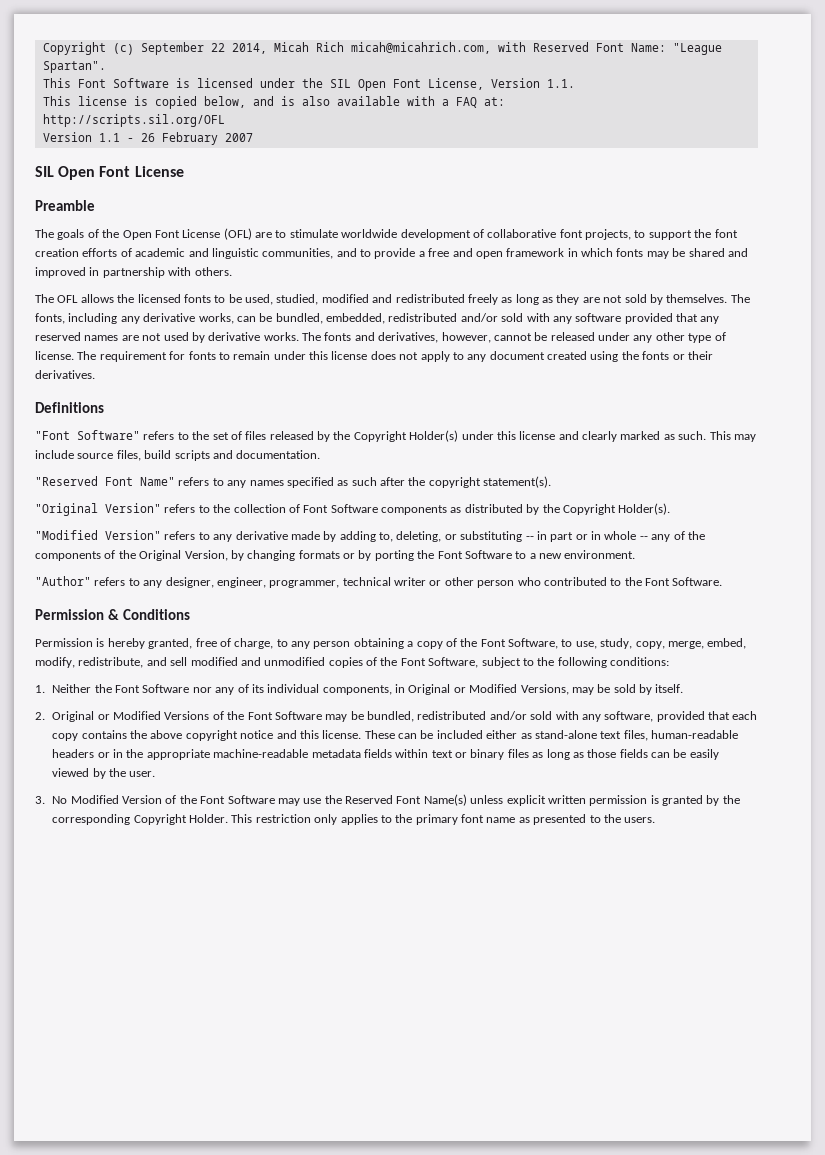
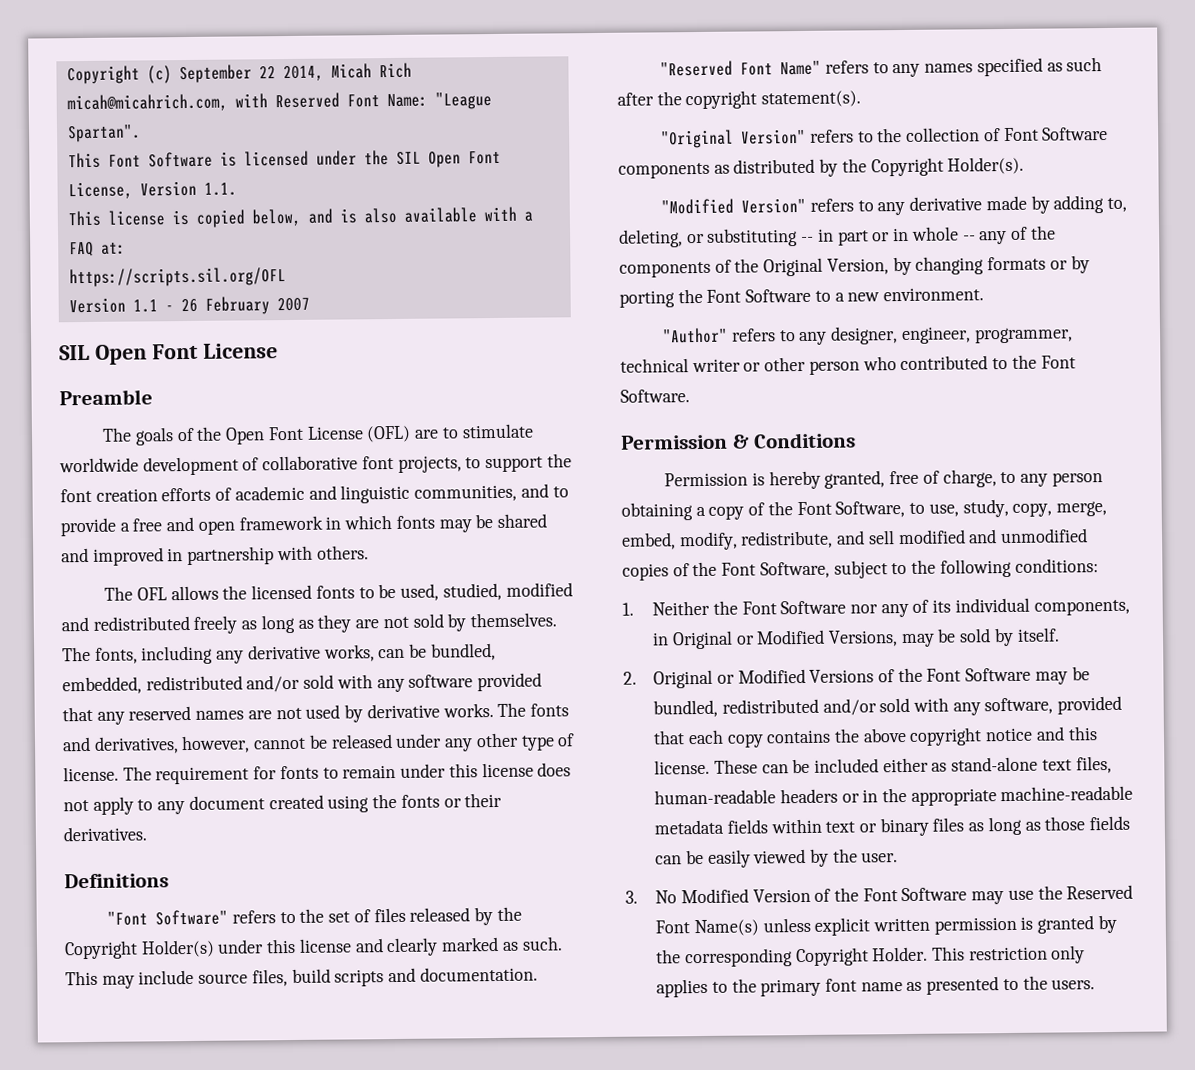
- http://scripts.sil.org/OFL
+ https://scripts.sil.org/OFL

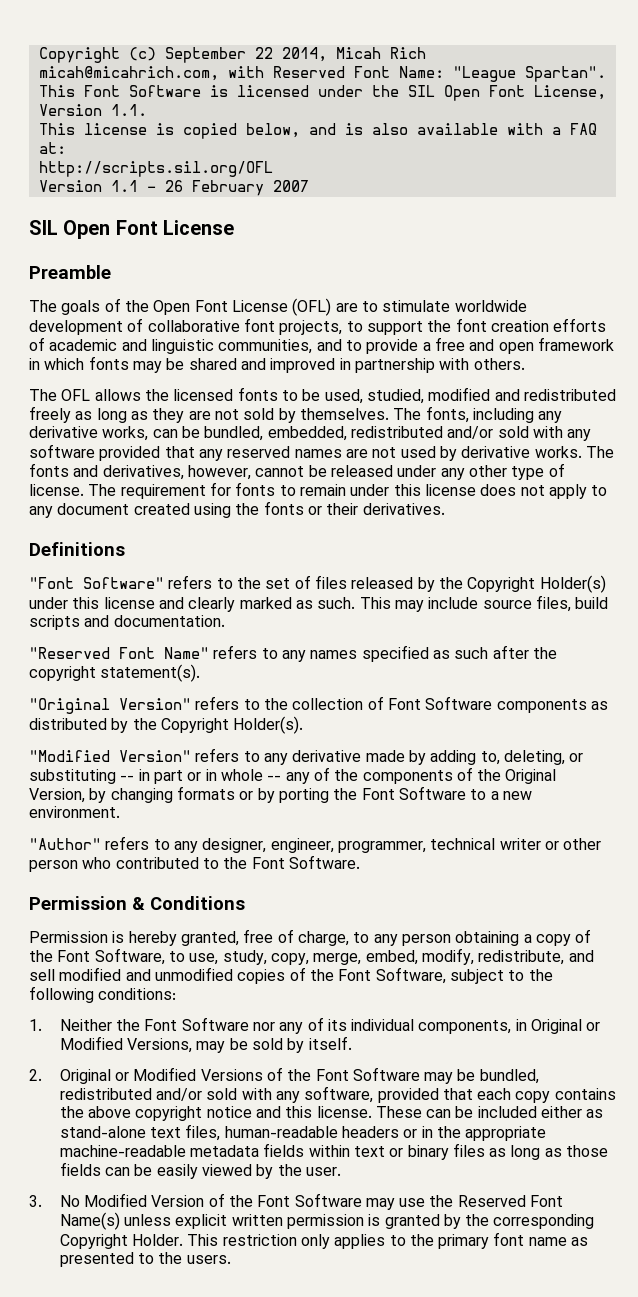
- https://scripts.sil.org/OFL
+ http://scripts.sil.org/OFL

